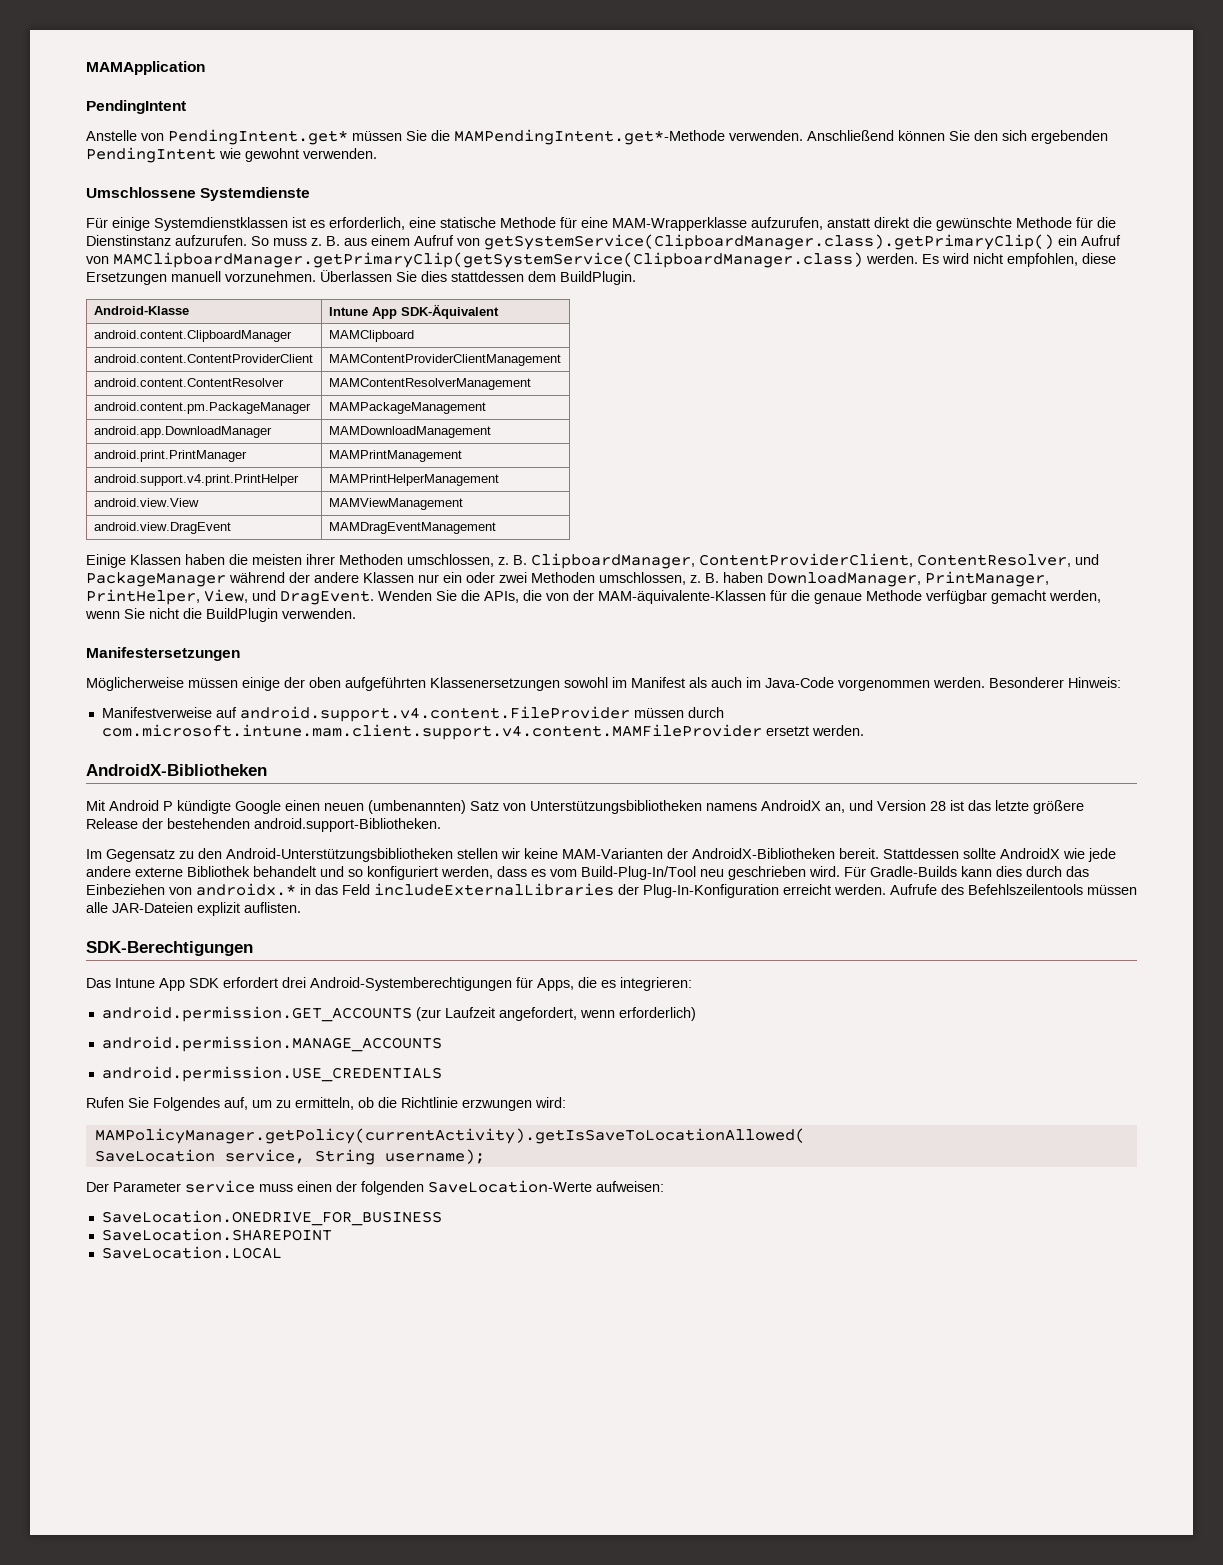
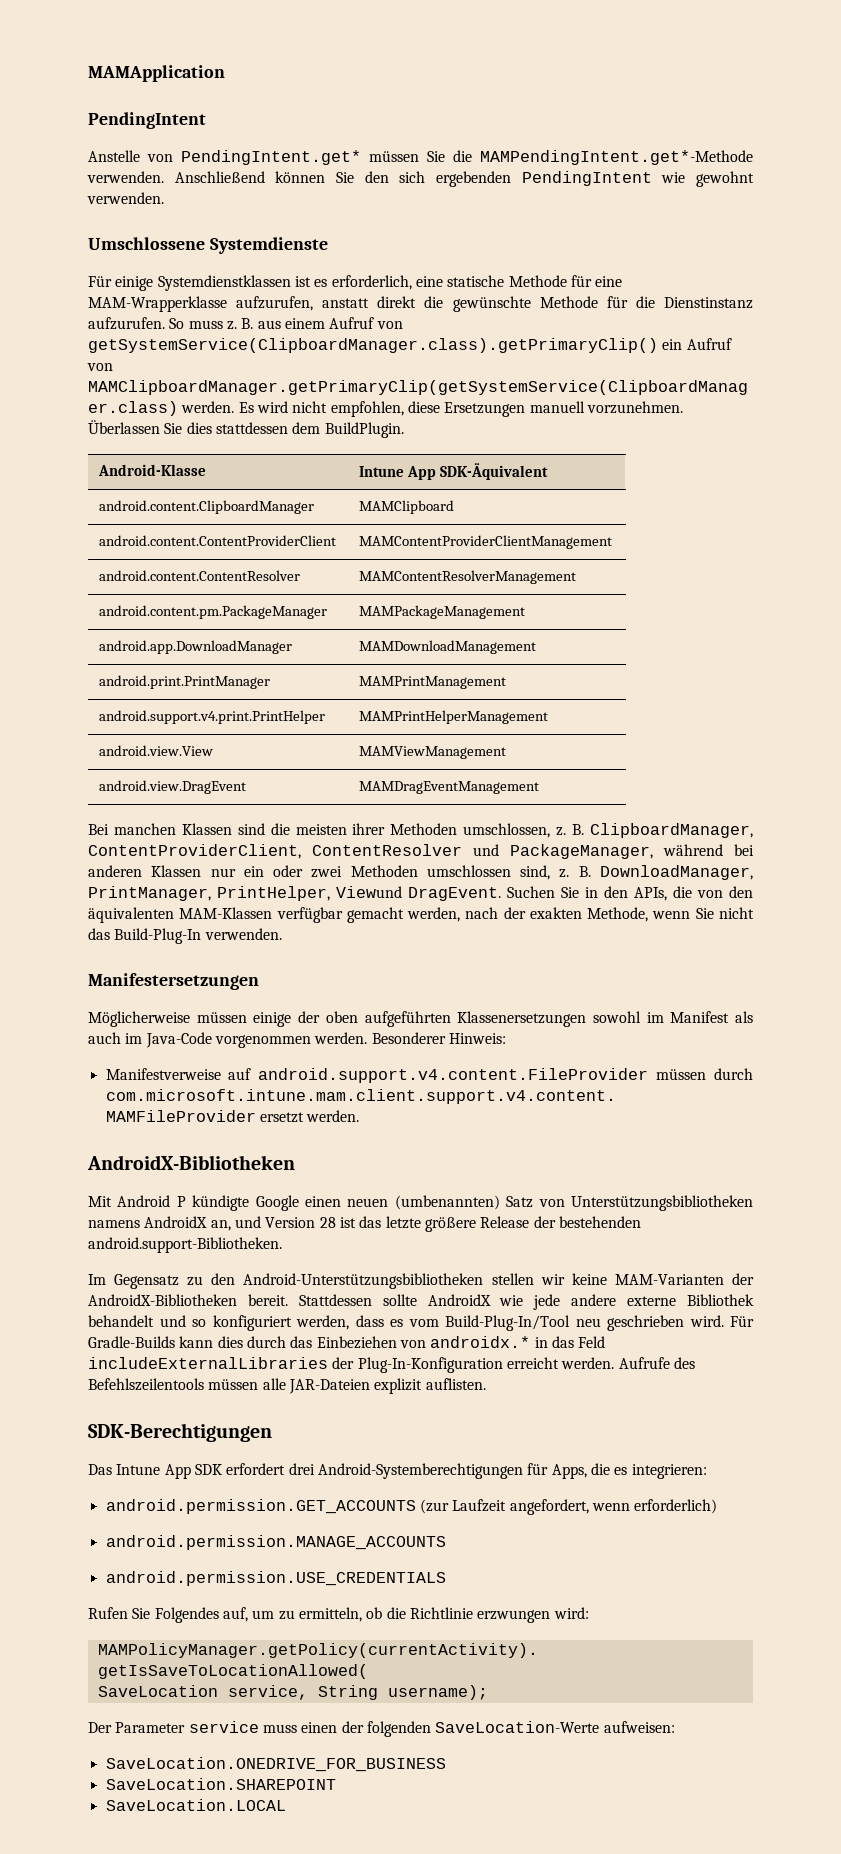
- Einige Klassen haben die meisten ihrer Methoden umschlossen, z.
+ Bei manchen Klassen sind die meisten ihrer Methoden umschlossen, z.
- B. ClipboardManager, ContentProviderClient, ContentResolver, und PackageManager während der andere Klassen nur ein oder zwei Methoden umschlossen, z. B. haben DownloadManager, PrintManager, PrintHelper, View, und DragEvent. Wenden Sie die APIs, die von der MAM-äquivalente-Klassen für die genaue Methode verfügbar gemacht werden, wenn Sie nicht die BuildPlugin verwenden.
+ B. ClipboardManager, ContentProviderClient, ContentResolver und PackageManager, während bei anderen Klassen nur ein oder zwei Methoden umschlossen sind, z. B. DownloadManager, PrintManager, PrintHelper, Viewund DragEvent. Suchen Sie in den APIs, die von den äquivalenten MAM-Klassen verfügbar gemacht werden, nach der exakten Methode, wenn Sie nicht das Build-Plug-In verwenden.

